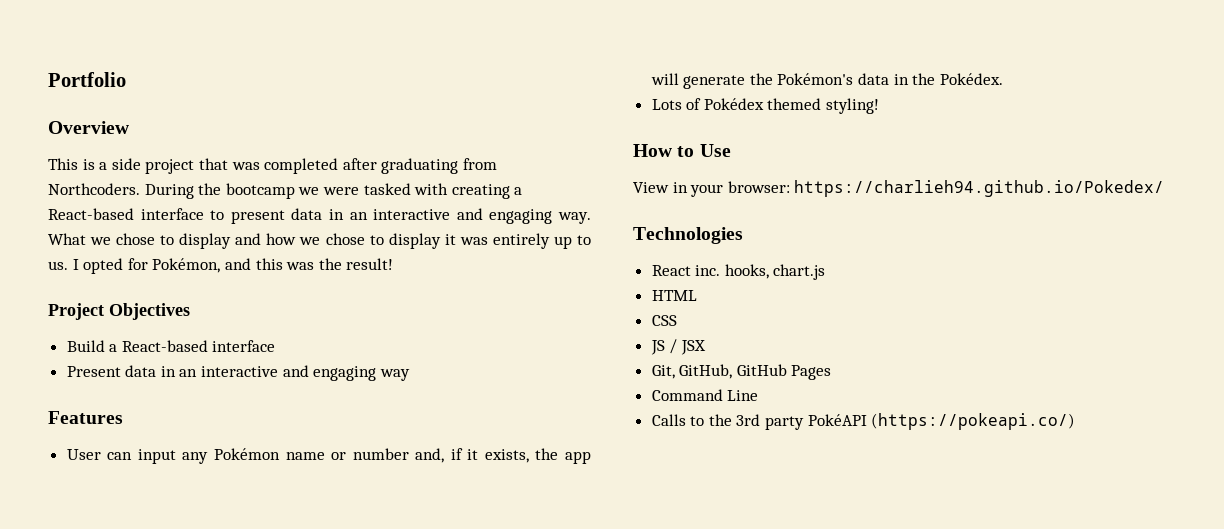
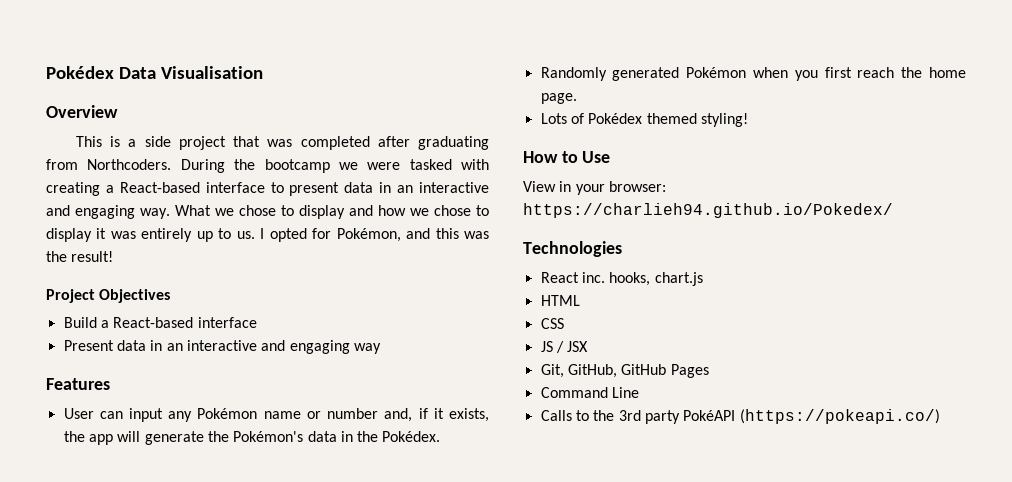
- Portfolio
+ Pokédex Data Visualisation
+ Randomly generated Pokémon when you first reach the home page.

